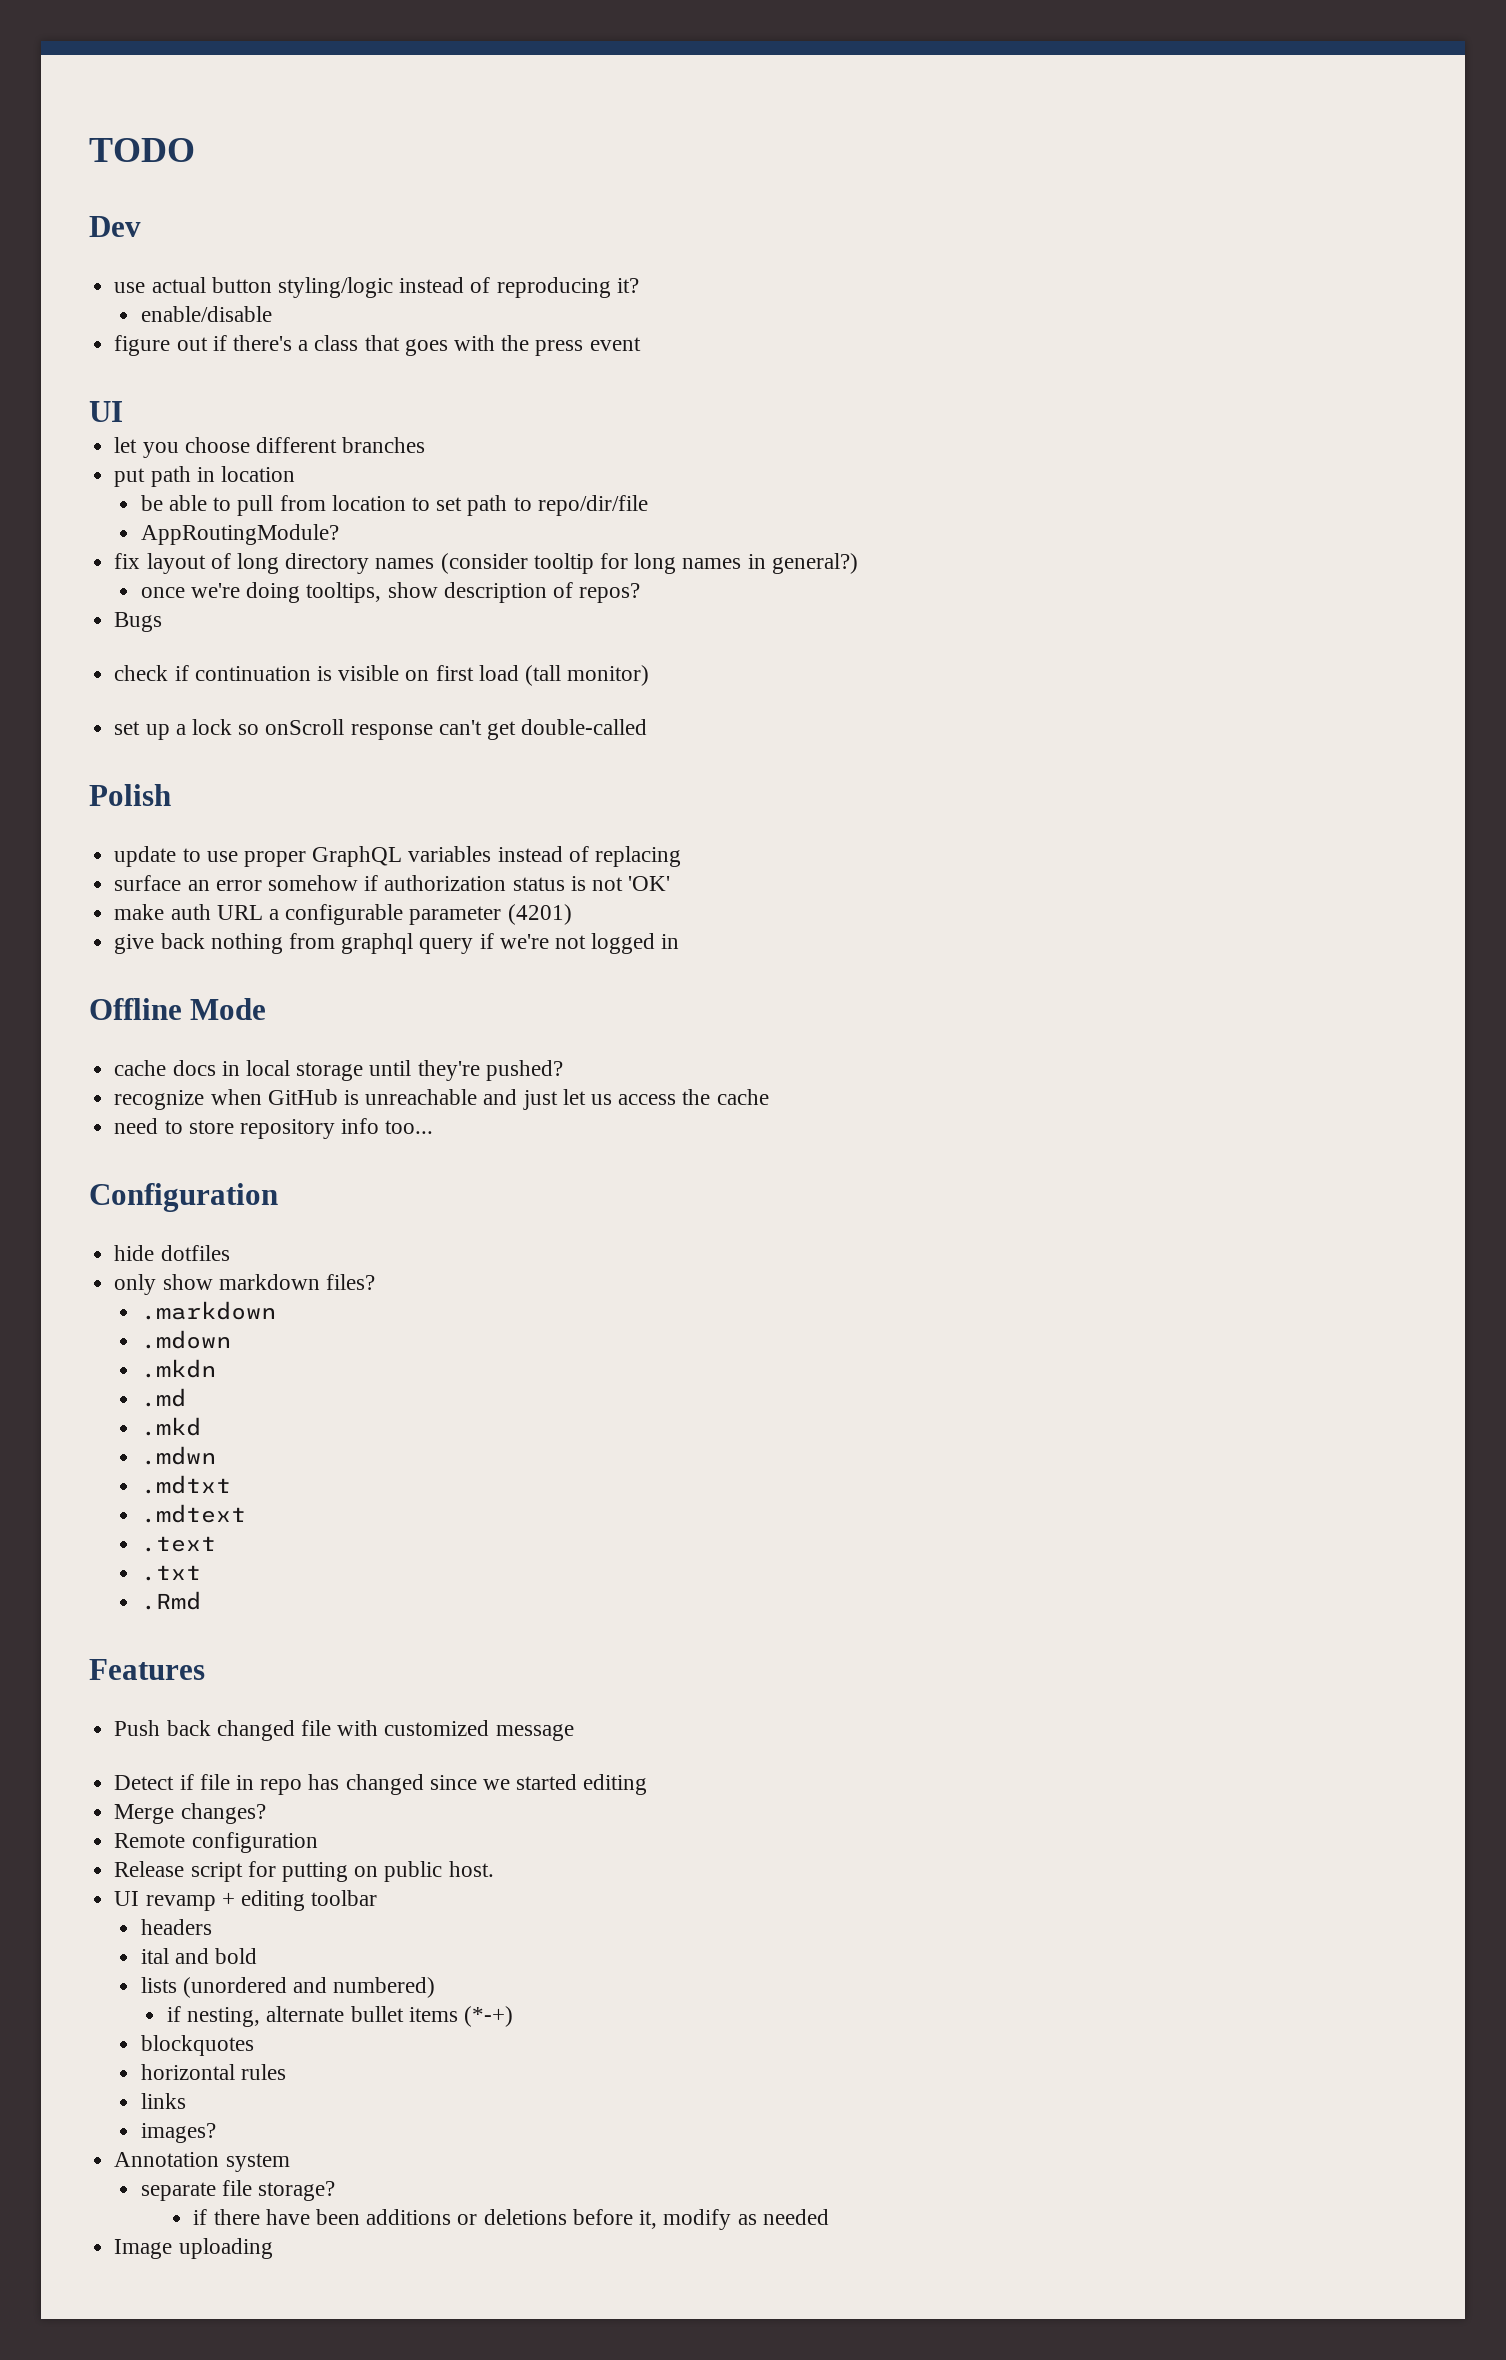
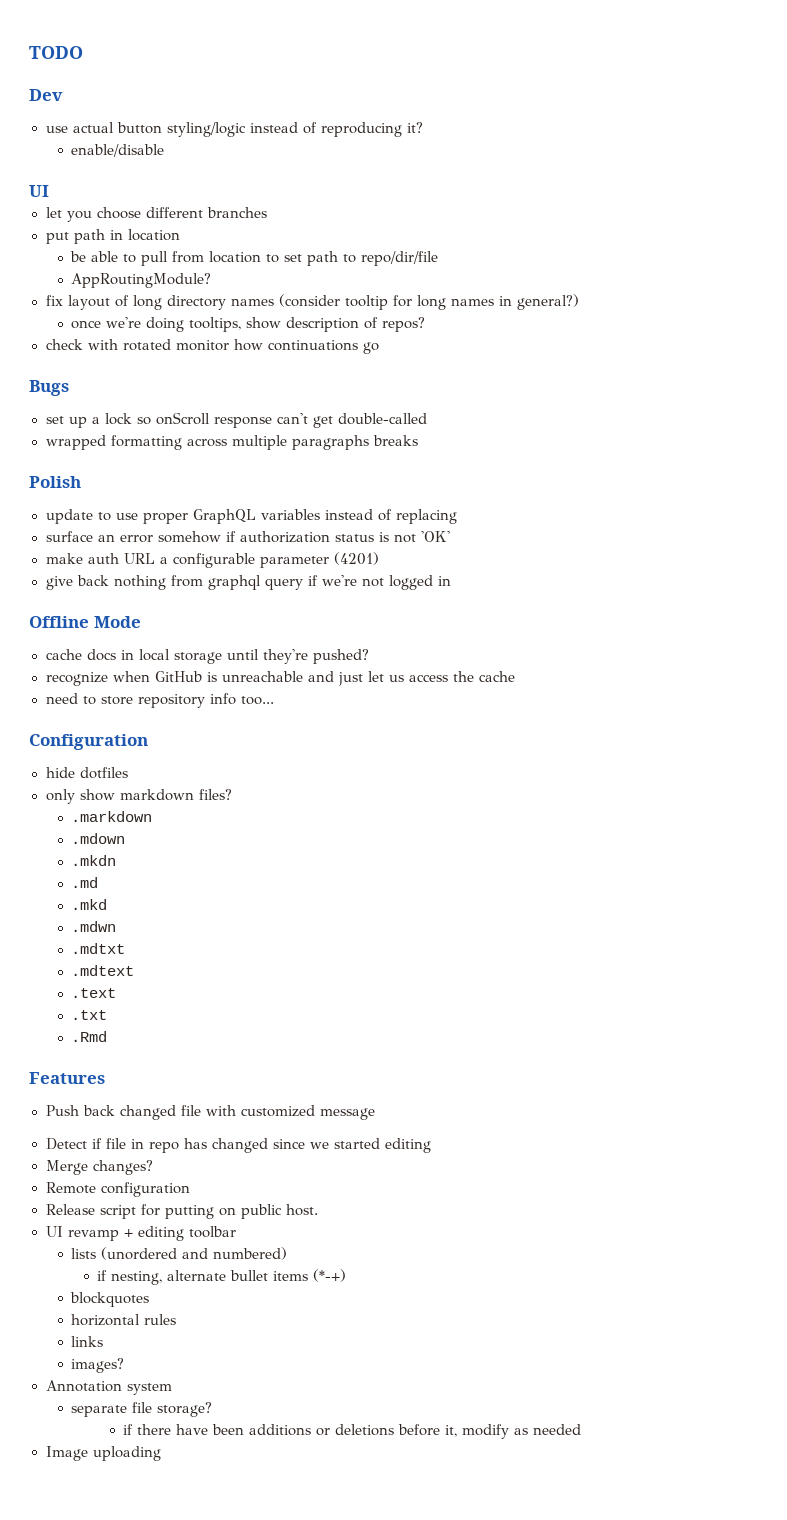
- figure out if there's a class that goes with the press event
+ check with rotated monitor how continuations go
  Bugs
- check if continuation is visible on first load (tall monitor)
+ wrapped formatting across multiple paragraphs breaks
- headers
- ital and bold

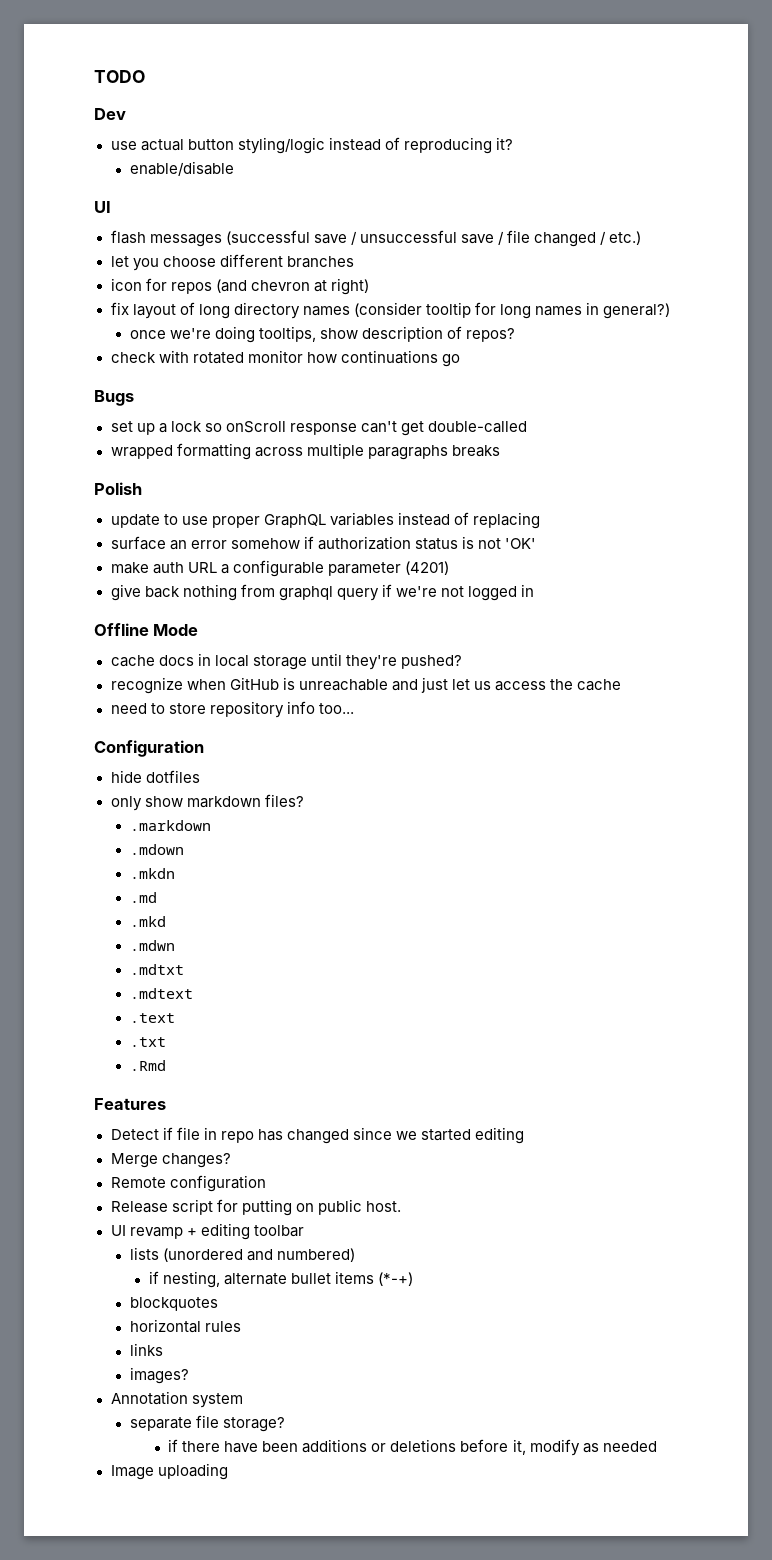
+ flash messages (successful save / unsuccessful save / file changed / etc.)
- put path in location
- be able to pull from location to set path to repo/dir/file
- AppRoutingModule?
+ icon for repos (and chevron at right)
- Push back changed file with customized message

